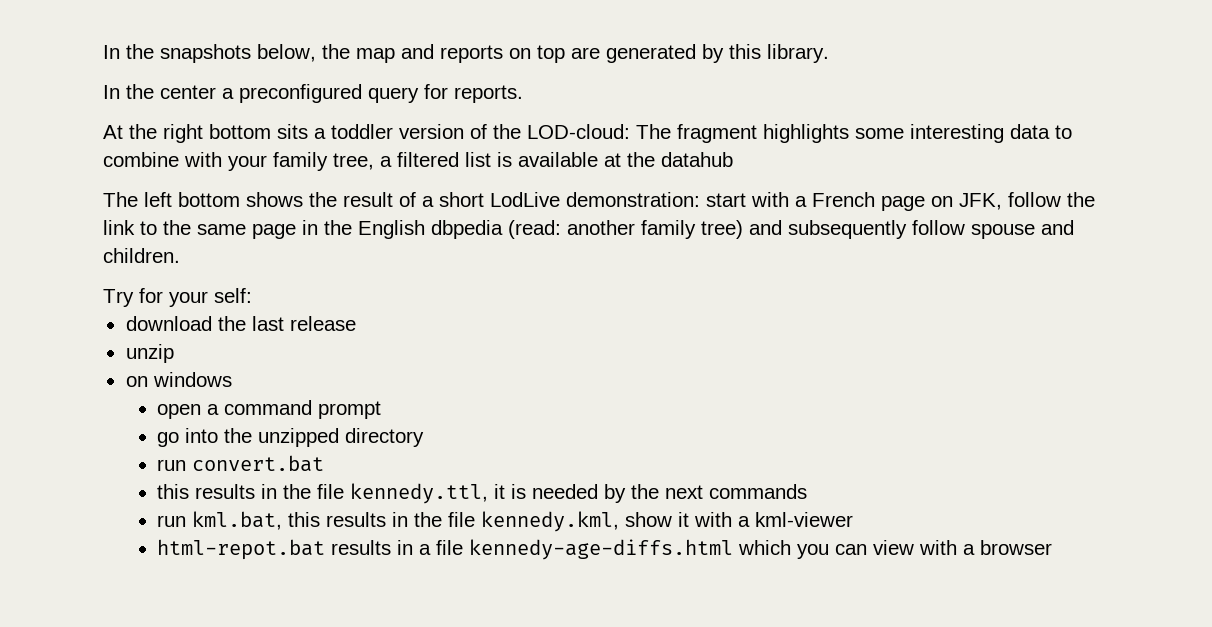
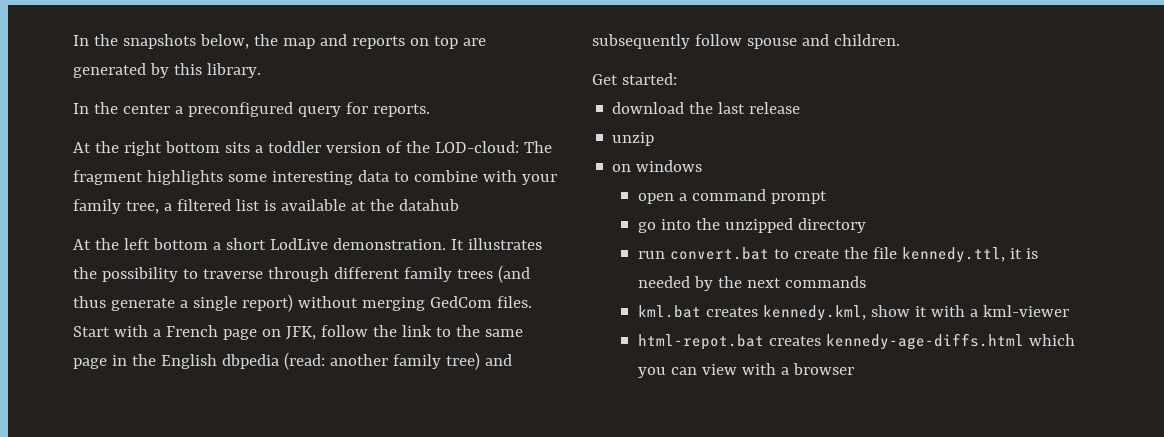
- The left bottom shows the result of a short LodLive demonstration: start with a French page on JFK, follow the link to the same page in the English dbpedia (read: another family tree) and subsequently follow spouse and children.
+ At the left bottom a short LodLive demonstration. It illustrates the possibility to traverse through different family trees (and thus generate a single report) without merging GedCom files. Start with a French page on JFK, follow the link to the same page in the English dbpedia (read: another family tree) and subsequently follow spouse and children.
- Try for your self:
+ Get started:
- run convert.bat
- this results in the file kennedy.ttl, it is needed by the next commands
+ run convert.bat to create the file kennedy.ttl, it is needed by the next commands
- run kml.bat, this results in the file kennedy.kml, show it with a kml-viewer
+ kml.bat creates kennedy.kml, show it with a kml-viewer
- html-repot.bat results in a file kennedy-age-diffs.html which you can view with a browser
+ html-repot.bat creates kennedy-age-diffs.html which you can view with a browser

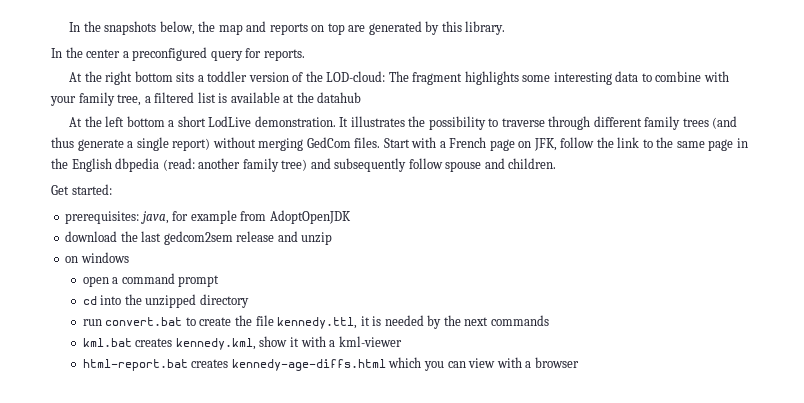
+ prerequisites: java, for example from AdoptOpenJDK
- download the last release
- unzip
+ download the last gedcom2sem release and unzip
- go into the unzipped directory
+ cd into the unzipped directory
- html-repot.bat creates kennedy-age-diffs.html which you can view with a browser
+ html-report.bat creates kennedy-age-diffs.html which you can view with a browser

